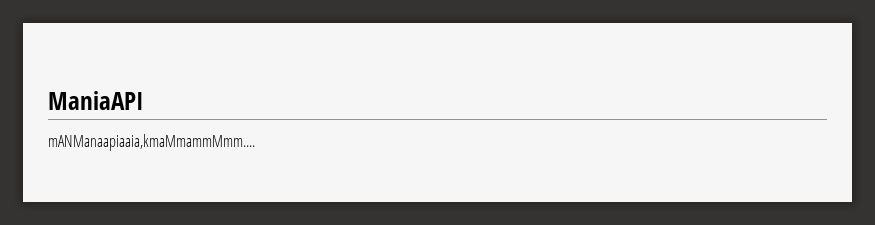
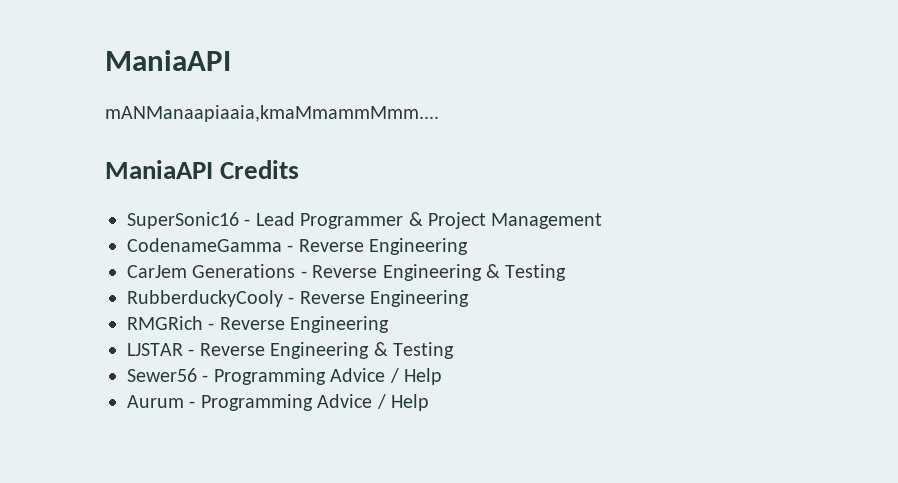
+ ManiaAPI Credits
+ SuperSonic16 - Lead Programmer & Project Management
+ CodenameGamma - Reverse Engineering
+ CarJem Generations - Reverse Engineering & Testing
+ RubberduckyCooly - Reverse Engineering
+ RMGRich - Reverse Engineering
+ LJSTAR - Reverse Engineering & Testing
+ Sewer56 - Programming Advice / Help
+ Aurum - Programming Advice / Help

